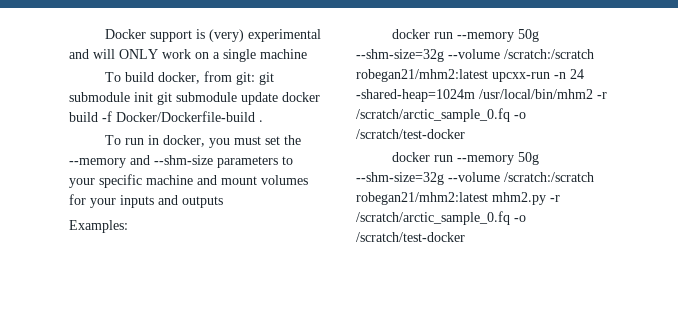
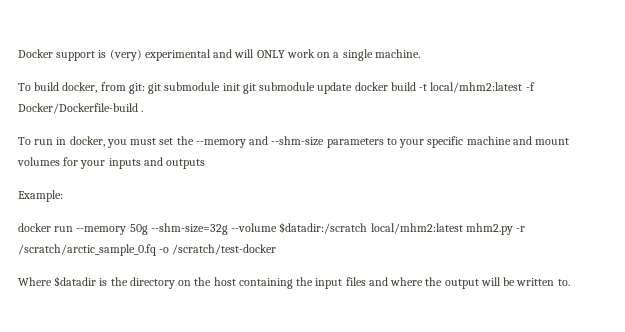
- Docker support is (very) experimental and will ONLY work on a single machine
+ Docker support is (very) experimental and will ONLY work on a single machine.
- To build docker, from git: git submodule init git submodule update docker build -f Docker/Dockerfile-build .
+ To build docker, from git: git submodule init git submodule update docker build -t local/mhm2:latest -f Docker/Dockerfile-build .
- Examples:
- docker run --memory 50g --shm-size=32g --volume /scratch:/scratch robegan21/mhm2:latest upcxx-run -n 24 -shared-heap=1024m /usr/local/bin/mhm2 -r /scratch/arctic_sample_0.fq -o /scratch/test-docker
- docker run --memory 50g --shm-size=32g --volume /scratch:/scratch robegan21/mhm2:latest mhm2.py -r /scratch/arctic_sample_0.fq -o /scratch/test-docker
+ Example:
+ docker run --memory 50g --shm-size=32g --volume $datadir:/scratch local/mhm2:latest mhm2.py -r /scratch/arctic_sample_0.fq -o /scratch/test-docker
+ Where $datadir is the directory on the host containing the input files and where the output will be written to.

